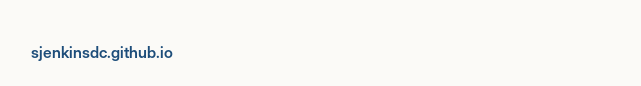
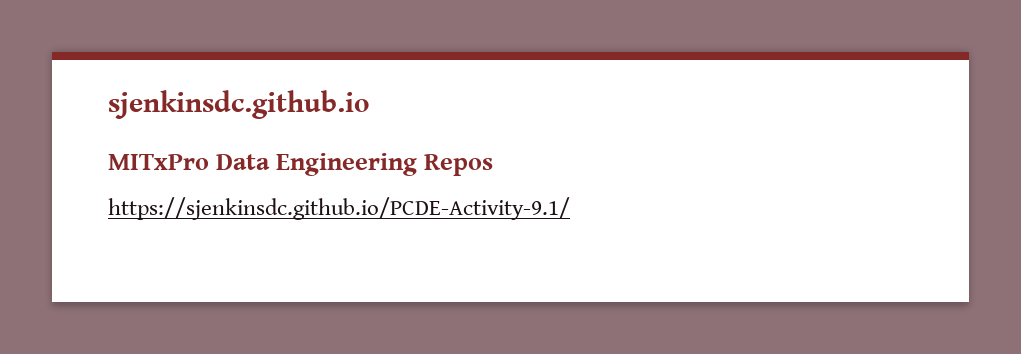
+ MITxPro Data Engineering Repos
+ https://sjenkinsdc.github.io/PCDE-Activity-9.1/

